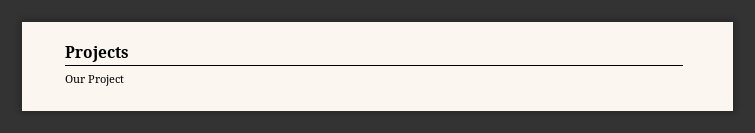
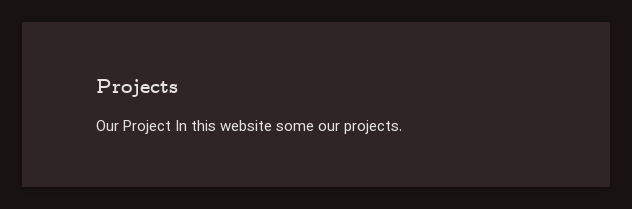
- Our Project
+ Our Project In this website some our projects.

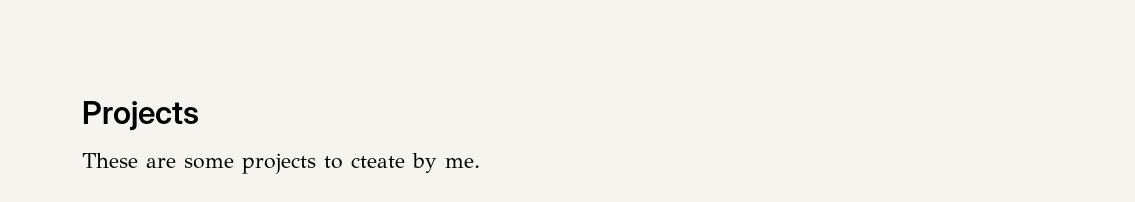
- Our Project In this website some our projects.
+ These are some projects to cteate by me.

